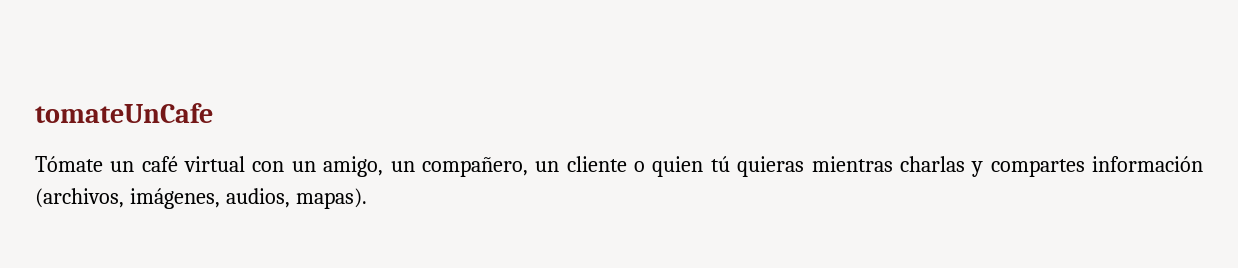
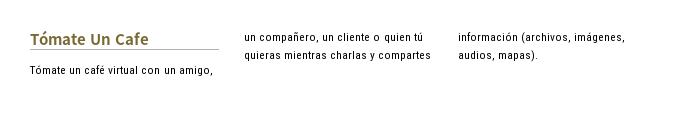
- tomateUnCafe
+ Tómate Un Cafe

